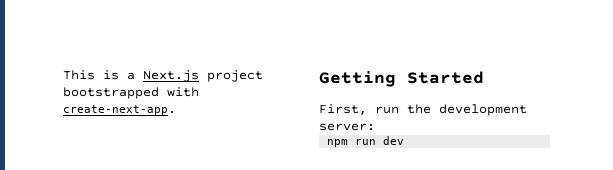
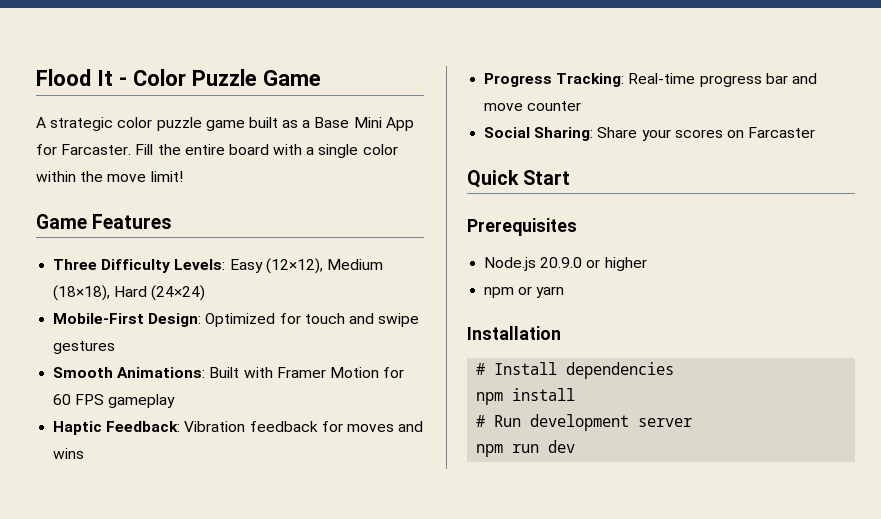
- This is a Next.js project bootstrapped with create-next-app.
- Getting Started
- First, run the development server:
+ Flood It - Color Puzzle Game
+ A strategic color puzzle game built as a Base Mini App for Farcaster. Fill the entire board with a single color within the move limit!
+ Game Features
+ Three Difficulty Levels: Easy (12×12), Medium (18×18), Hard (24×24)
+ Mobile-First Design: Optimized for touch and swipe gestures
+ Smooth Animations: Built with Framer Motion for 60 FPS gameplay
+ Haptic Feedback: Vibration feedback for moves and wins
+ Progress Tracking: Real-time progress bar and move counter
+ Social Sharing: Share your scores on Farcaster
+ Quick Start
+ Prerequisites
+ Node.js 20.9.0 or higher
+ npm or yarn
+ Installation
+ # Install dependencies
+ npm install
+ # Run development server

